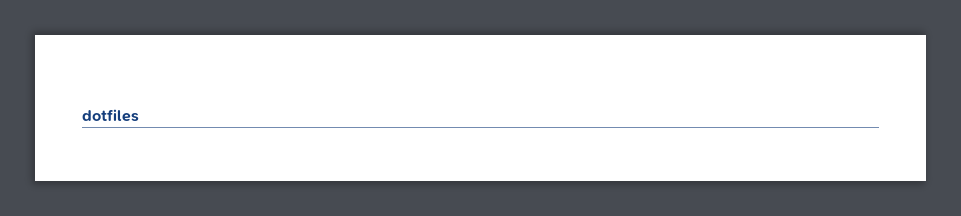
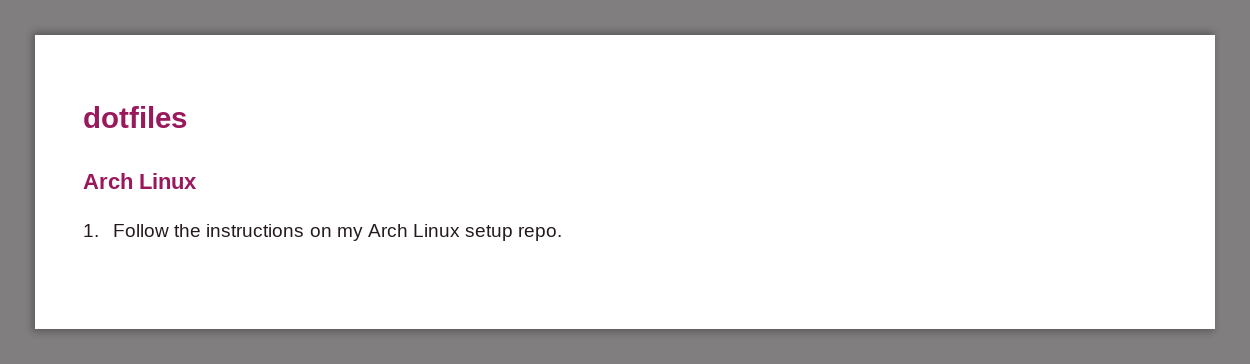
  dotfiles
+ Arch Linux
+ 1. Follow the instructions on my Arch Linux setup repo.

